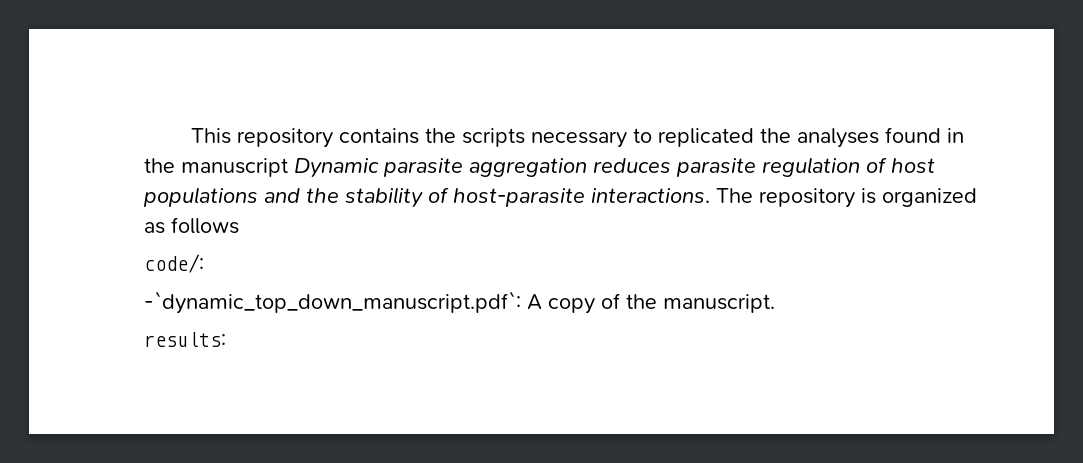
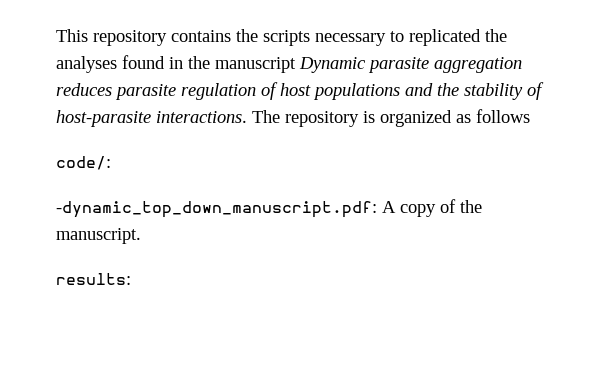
- -`dynamic_top_down_manuscript.pdf`: A copy of the manuscript.
+ -dynamic_top_down_manuscript.pdf: A copy of the manuscript.

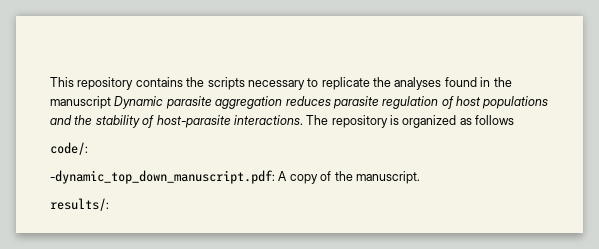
- This repository contains the scripts necessary to replicated the analyses found in the manuscript Dynamic parasite aggregation reduces parasite regulation of host populations and the stability of host-parasite interactions.
+ This repository contains the scripts necessary to replicate the analyses found in the manuscript Dynamic parasite aggregation reduces parasite regulation of host populations and the stability of host-parasite interactions.
- results:
+ results/:

